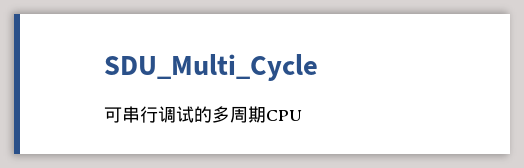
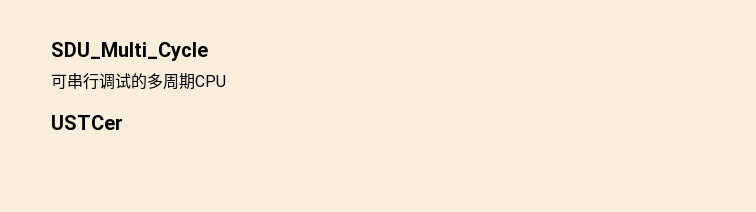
+ USTCer

